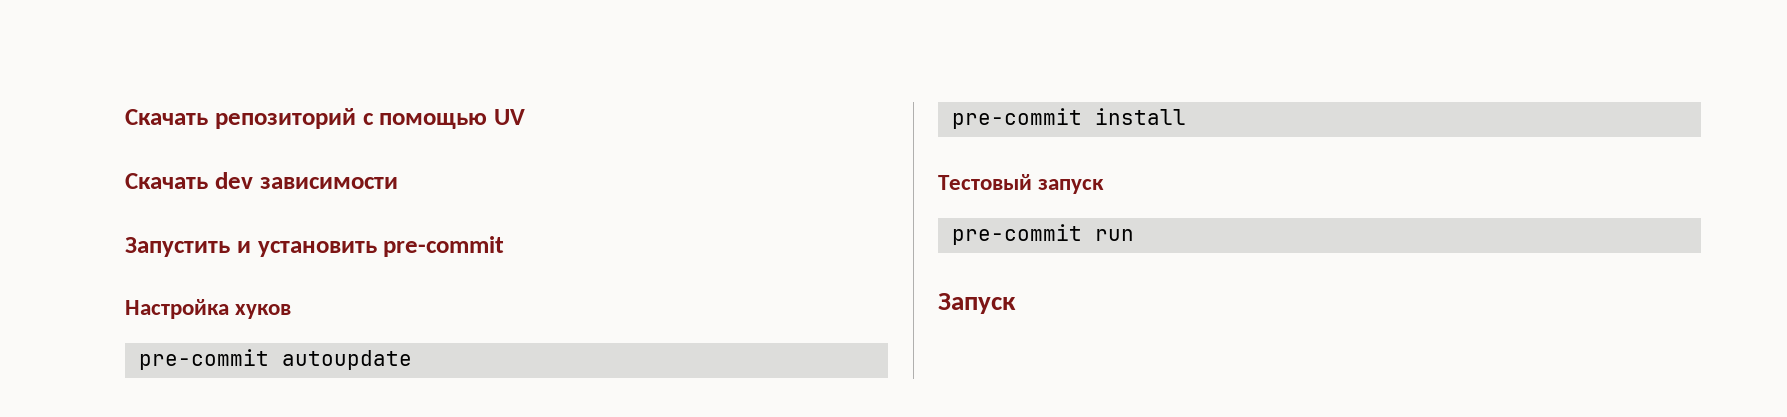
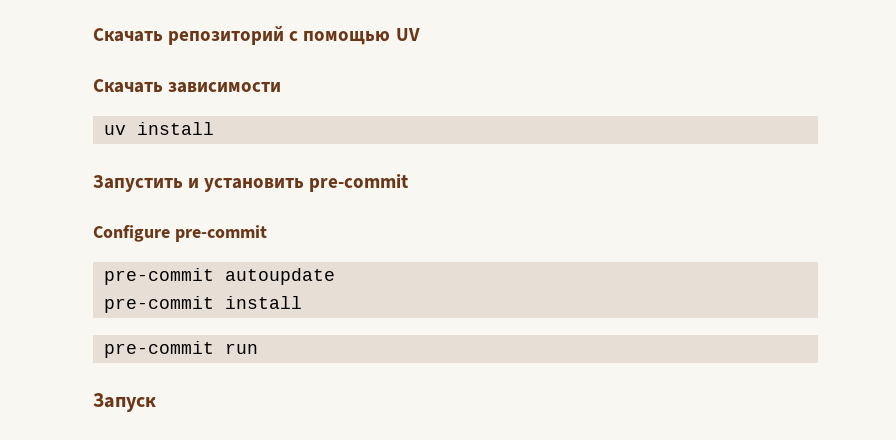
- Скачать dev зависимости
+ Скачать зависимости
+ uv install
- Настройка хуков
+ Configure pre-commit
- Тестовый запуск

